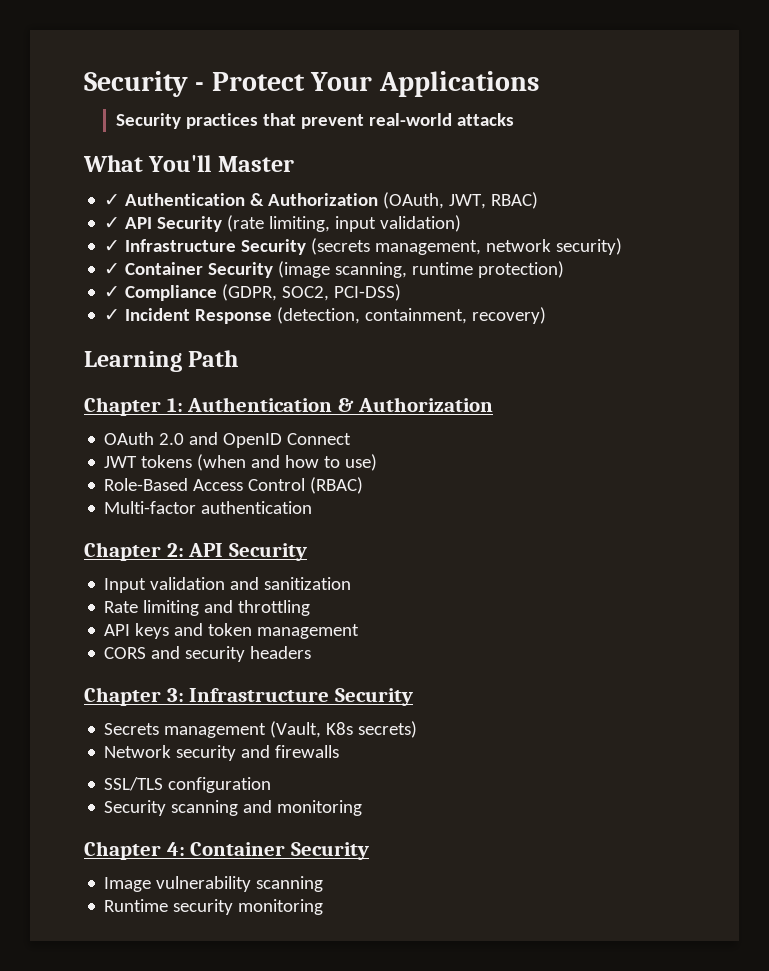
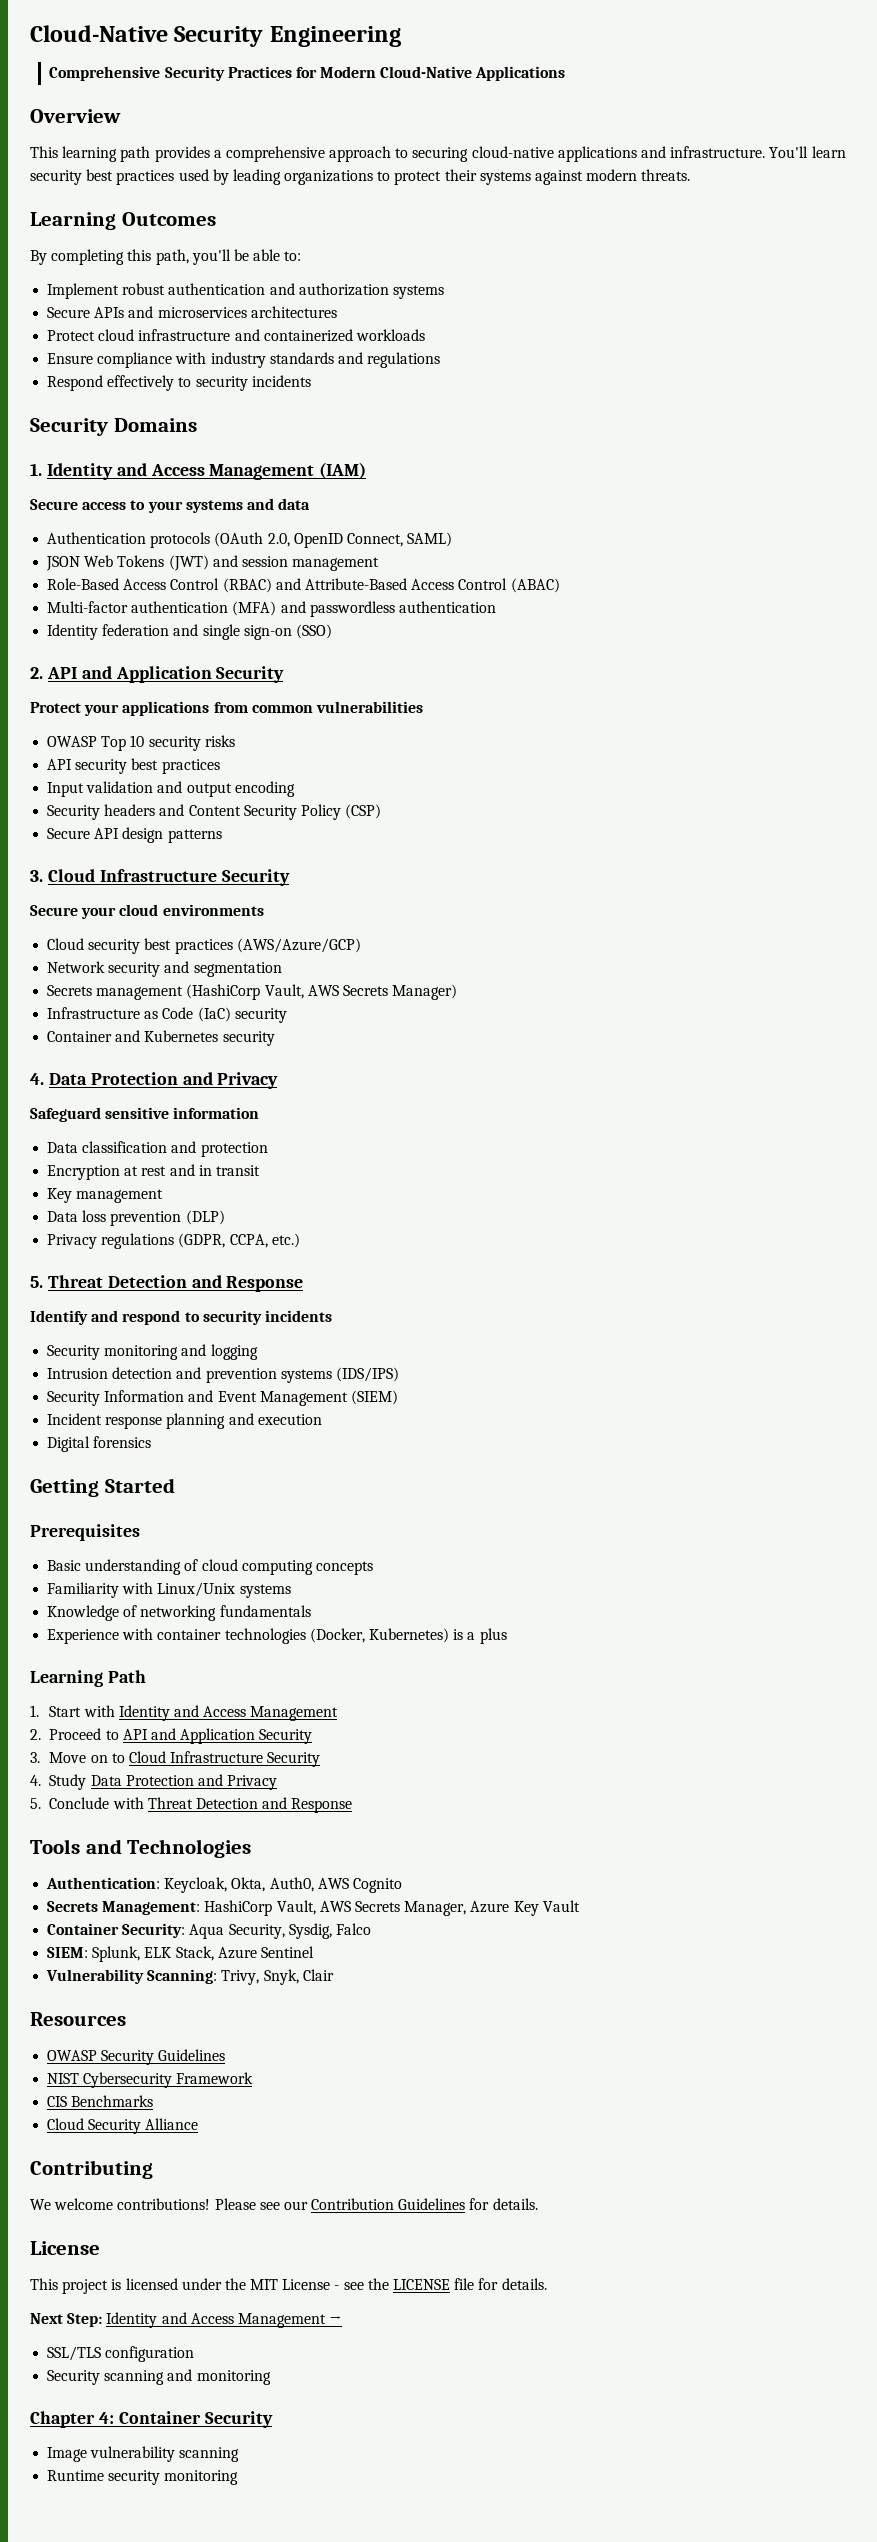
- Security - Protect Your Applications
- Security practices that prevent real-world attacks
- What You'll Master
- ✓ Authentication & Authorization (OAuth, JWT, RBAC)
- ✓ API Security (rate limiting, input validation)
- ✓ Infrastructure Security (secrets management, network security)
- ✓ Container Security (image scanning, runtime protection)
- ✓ Compliance (GDPR, SOC2, PCI-DSS)
- ✓ Incident Response (detection, containment, recovery)
+ Cloud-Native Security Engineering
+ Comprehensive Security Practices for Modern Cloud-Native Applications
+ Overview
+ This learning path provides a comprehensive approach to securing cloud-native applications and infrastructure. You'll learn security best practices used by leading organizations to protect their systems against modern threats.
+ Learning Outcomes
+ By completing this path, you'll be able to:
+ Implement robust authentication and authorization systems
+ Secure APIs and microservices architectures
+ Protect cloud infrastructure and containerized workloads
+ Ensure compliance with industry standards and regulations
+ Respond effectively to security incidents
+ Security Domains
+ 1. Identity and Access Management (IAM)
+ Secure access to your systems and data
+ Authentication protocols (OAuth 2.0, OpenID Connect, SAML)
+ JSON Web Tokens (JWT) and session management
+ Role-Based Access Control (RBAC) and Attribute-Based Access Control (ABAC)
+ Multi-factor authentication (MFA) and passwordless authentication
+ Identity federation and single sign-on (SSO)
+ 2. API and Application Security
+ Protect your applications from common vulnerabilities
+ OWASP Top 10 security risks
+ API security best practices
+ Input validation and output encoding
+ Security headers and Content Security Policy (CSP)
+ Secure API design patterns
+ 3. Cloud Infrastructure Security
+ Secure your cloud environments
+ Cloud security best practices (AWS/Azure/GCP)
+ Network security and segmentation
+ Secrets management (HashiCorp Vault, AWS Secrets Manager)
+ Infrastructure as Code (IaC) security
+ Container and Kubernetes security
+ 4. Data Protection and Privacy
+ Safeguard sensitive information
+ Data classification and protection
+ Encryption at rest and in transit
+ Key management
+ Data loss prevention (DLP)
+ Privacy regulations (GDPR, CCPA, etc.)
+ 5. Threat Detection and Response
+ Identify and respond to security incidents
+ Security monitoring and logging
+ Intrusion detection and prevention systems (IDS/IPS)
+ Security Information and Event Management (SIEM)
+ Incident response planning and execution
+ Digital forensics
+ Getting Started
+ Prerequisites
+ Basic understanding of cloud computing concepts
+ Familiarity with Linux/Unix systems
+ Knowledge of networking fundamentals
+ Experience with container technologies (Docker, Kubernetes) is a plus
  Learning Path
- Chapter 1: Authentication & Authorization
- OAuth 2.0 and OpenID Connect
- JWT tokens (when and how to use)
- Role-Based Access Control (RBAC)
- Multi-factor authentication
- Chapter 2: API Security
- Input validation and sanitization
- Rate limiting and throttling
- API keys and token management
- CORS and security headers
- Chapter 3: Infrastructure Security
- Secrets management (Vault, K8s secrets)
- Network security and firewalls
+ 1. Start with Identity and Access Management
+ 2. Proceed to API and Application Security
+ 3. Move on to Cloud Infrastructure Security
+ 4. Study Data Protection and Privacy
+ 5. Conclude with Threat Detection and Response
+ Tools and Technologies
+ Authentication: Keycloak, Okta, Auth0, AWS Cognito
+ Secrets Management: HashiCorp Vault, AWS Secrets Manager, Azure Key Vault
+ Container Security: Aqua Security, Sysdig, Falco
+ SIEM: Splunk, ELK Stack, Azure Sentinel
+ Vulnerability Scanning: Trivy, Snyk, Clair
+ Resources
+ OWASP Security Guidelines
+ NIST Cybersecurity Framework
+ CIS Benchmarks
+ Cloud Security Alliance
+ Contributing
+ We welcome contributions! Please see our Contribution Guidelines for details.
+ License
+ This project is licensed under the MIT License - see the LICENSE file for details.
+ Next Step: Identity and Access Management →

